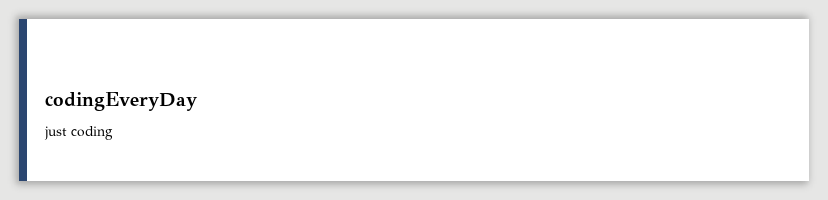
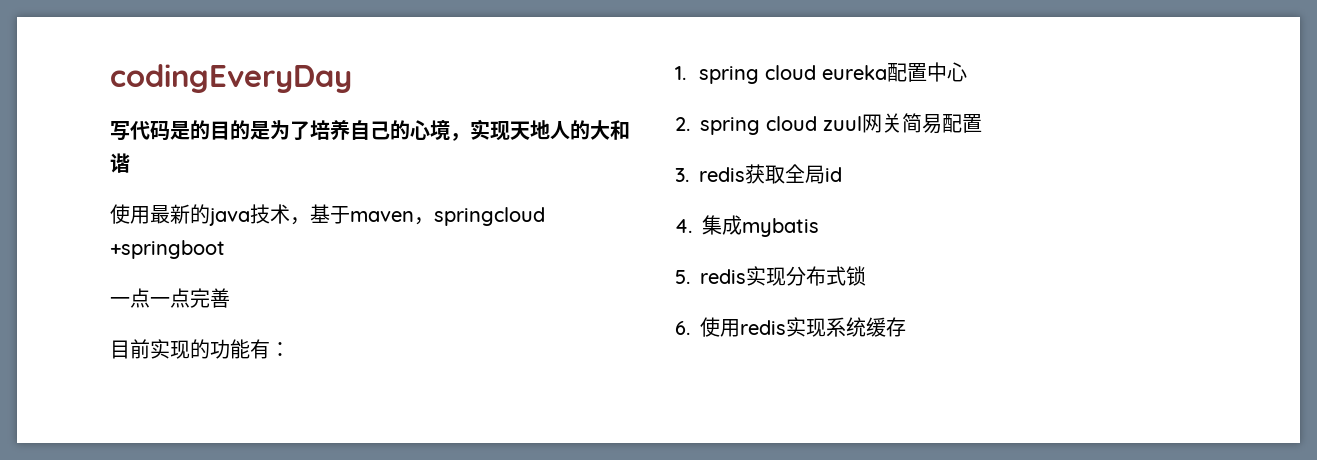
- just coding
+ 写代码是的目的是为了培养自己的心境，实现天地人的大和谐
+ 使用最新的java技术，基于maven，springcloud +springboot
+ 一点一点完善
+ 目前实现的功能有：
+ 1. spring cloud eureka配置中心
+ 2. spring cloud zuul网关简易配置
+ 3. redis获取全局id
+ 4.集成mybatis
+ 5. redis实现分布式锁
+ 6.使用redis实现系统缓存

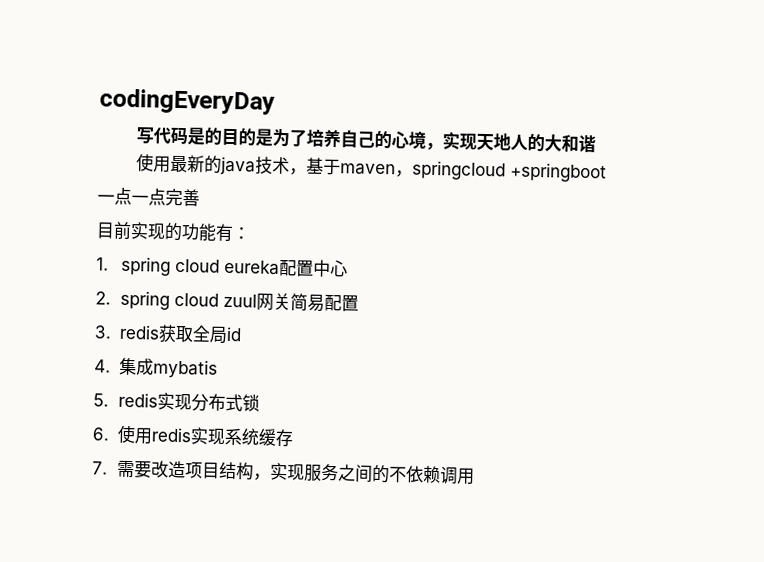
+ 7.需要改造项目结构，实现服务之间的不依赖调用

